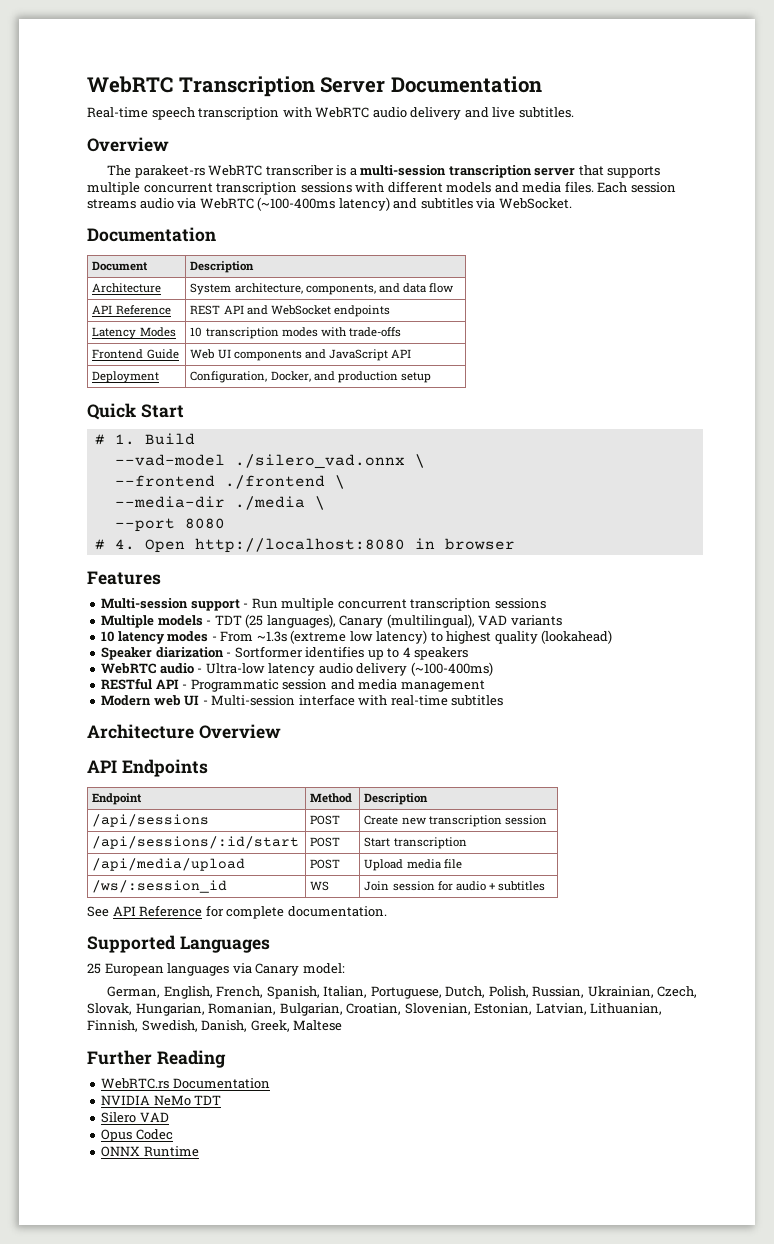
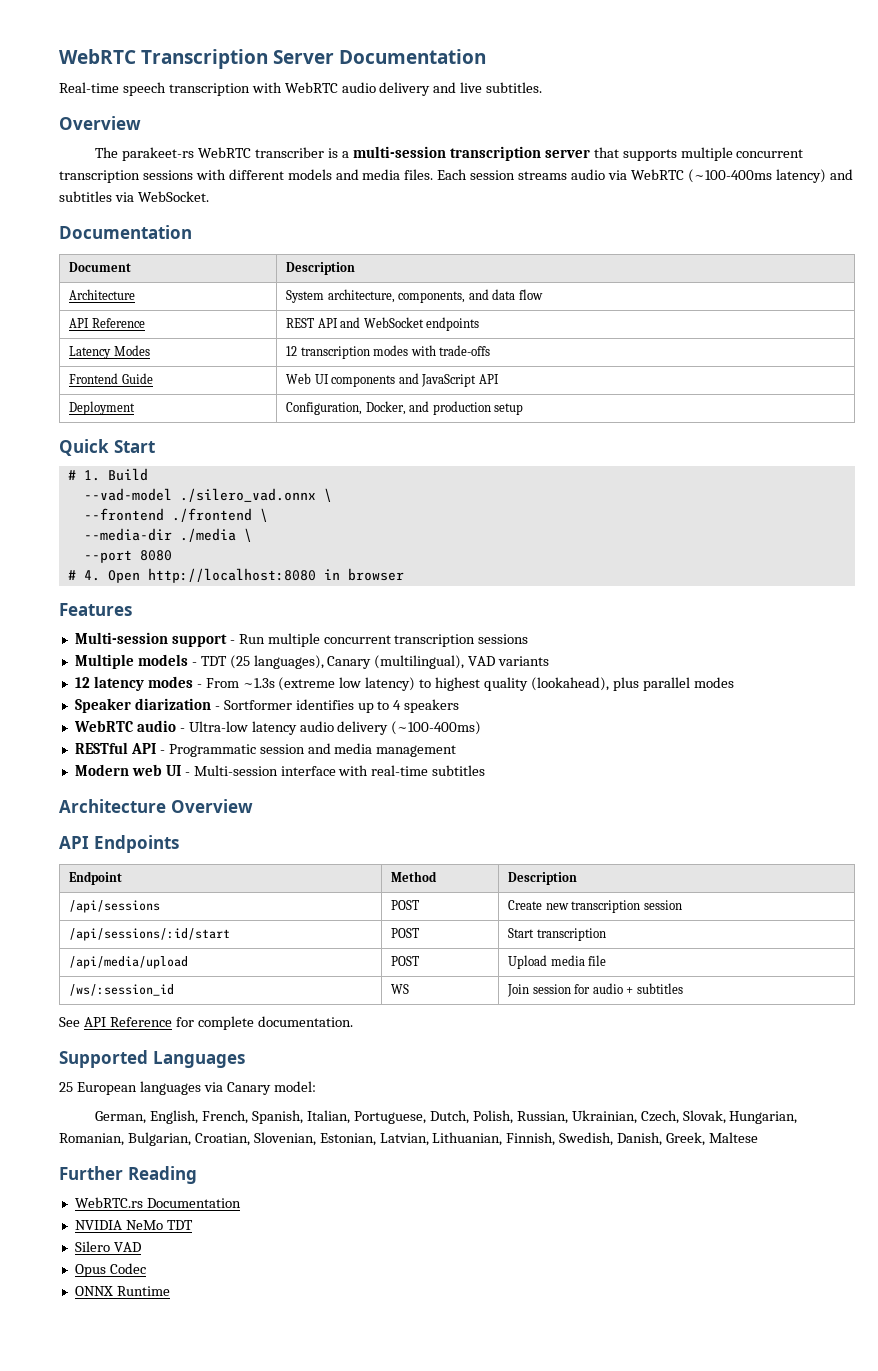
- Latency Modes | 10 transcription modes with trade-offs
+ Latency Modes | 12 transcription modes with trade-offs
- 10 latency modes - From ~1.3s (extreme low latency) to highest quality (lookahead)
+ 12 latency modes - From ~1.3s (extreme low latency) to highest quality (lookahead), plus parallel modes

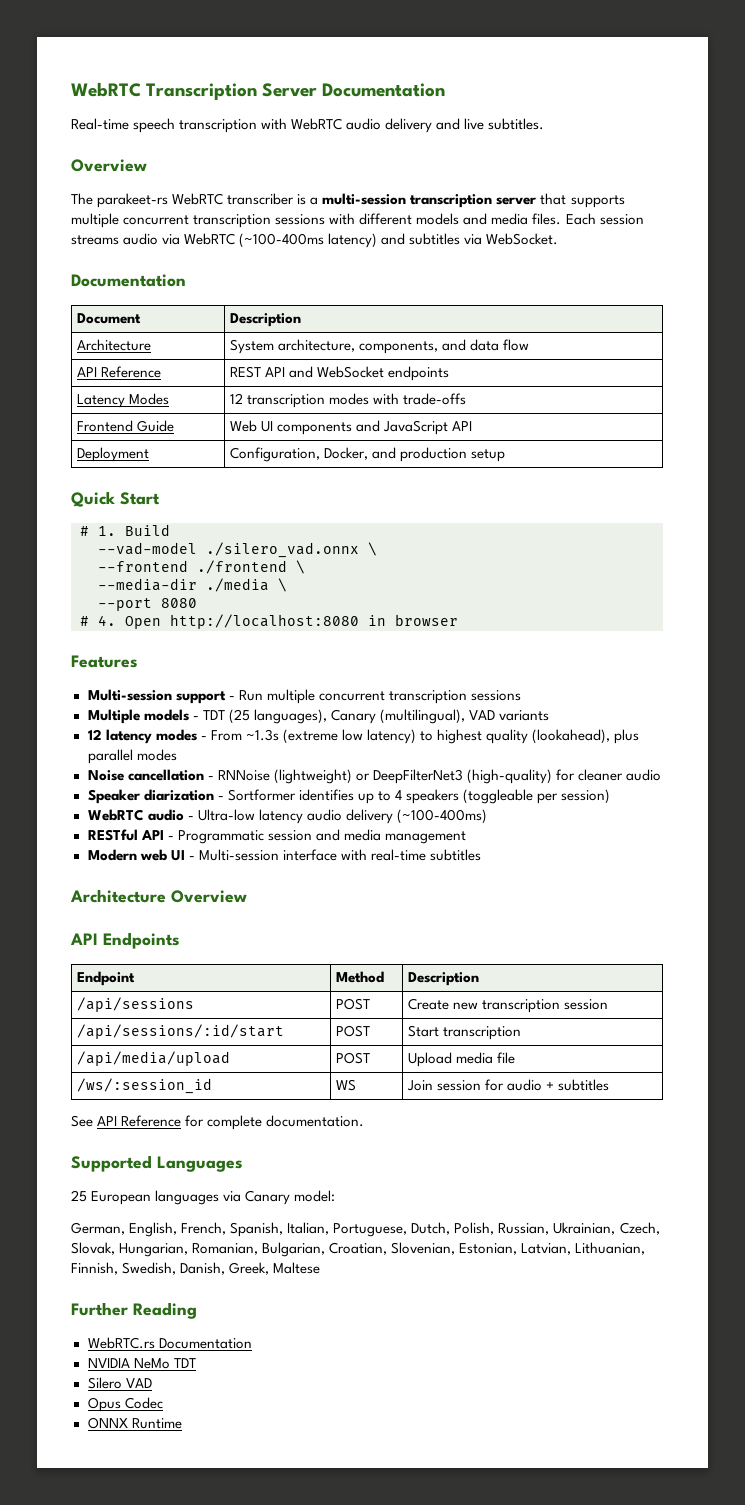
+ Noise cancellation - RNNoise (lightweight) or DeepFilterNet3 (high-quality) for cleaner audio
- Speaker diarization - Sortformer identifies up to 4 speakers
+ Speaker diarization - Sortformer identifies up to 4 speakers (toggleable per session)

